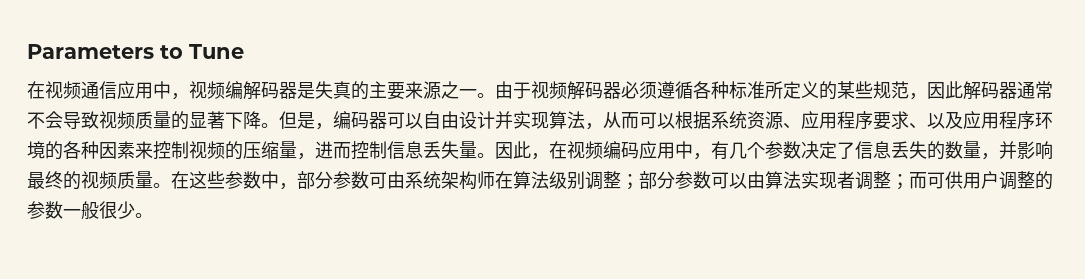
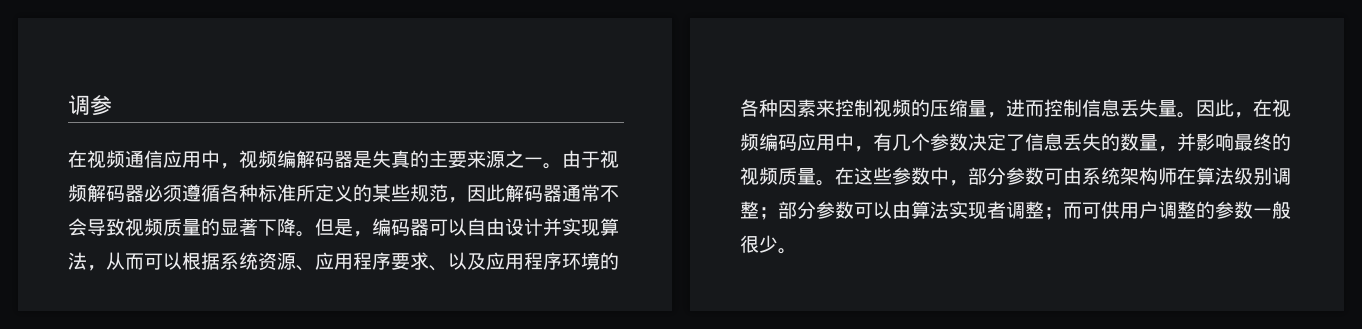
- Parameters to Tune
+ 调参

